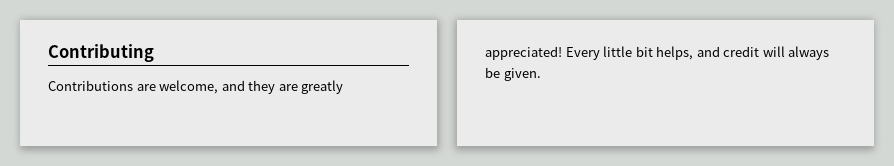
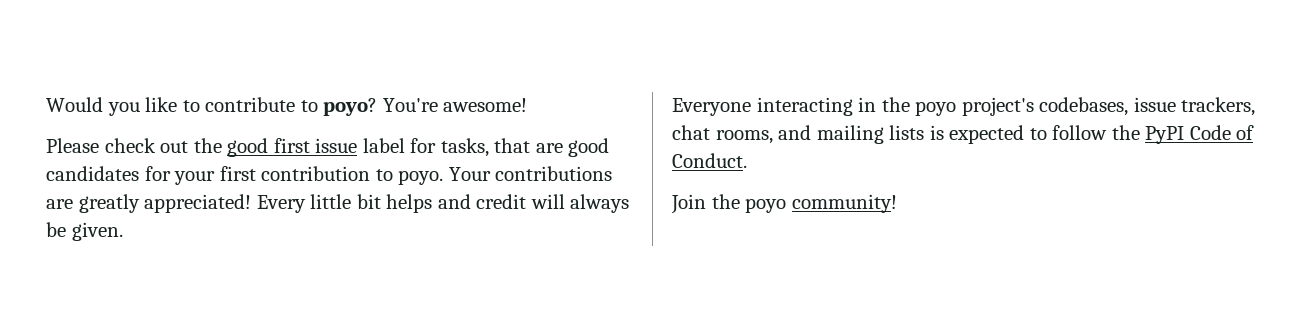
- Contributing
- Contributions are welcome, and they are greatly appreciated!
+ Would you like to contribute to poyo? You're awesome!
+ Please check out the good first issue label for tasks, that are good candidates for your first contribution to poyo. Your contributions are greatly appreciated!
- Every little bit helps, and credit will always be given.
+ Every little bit helps and credit will always be given.
+ Everyone interacting in the poyo project's codebases, issue trackers, chat rooms, and mailing lists is expected to follow the PyPI Code of Conduct.
+ Join the poyo community!

